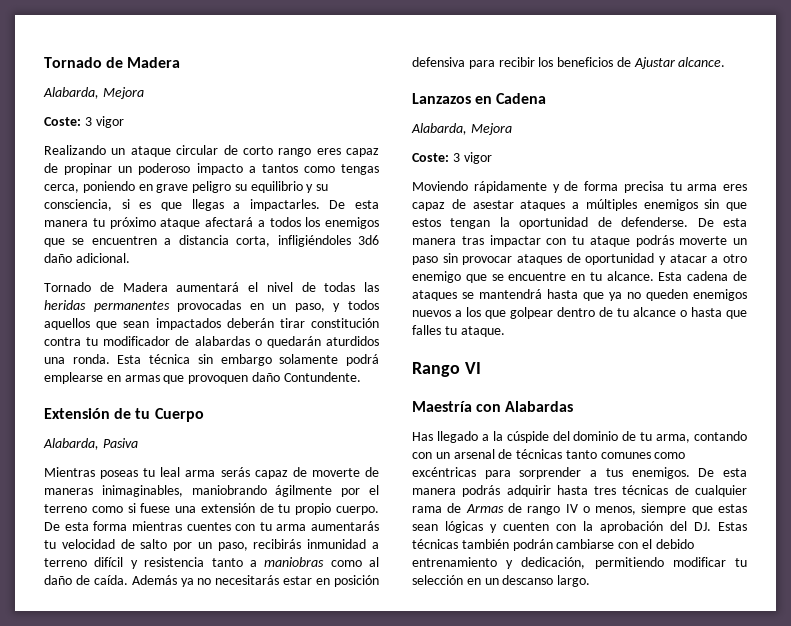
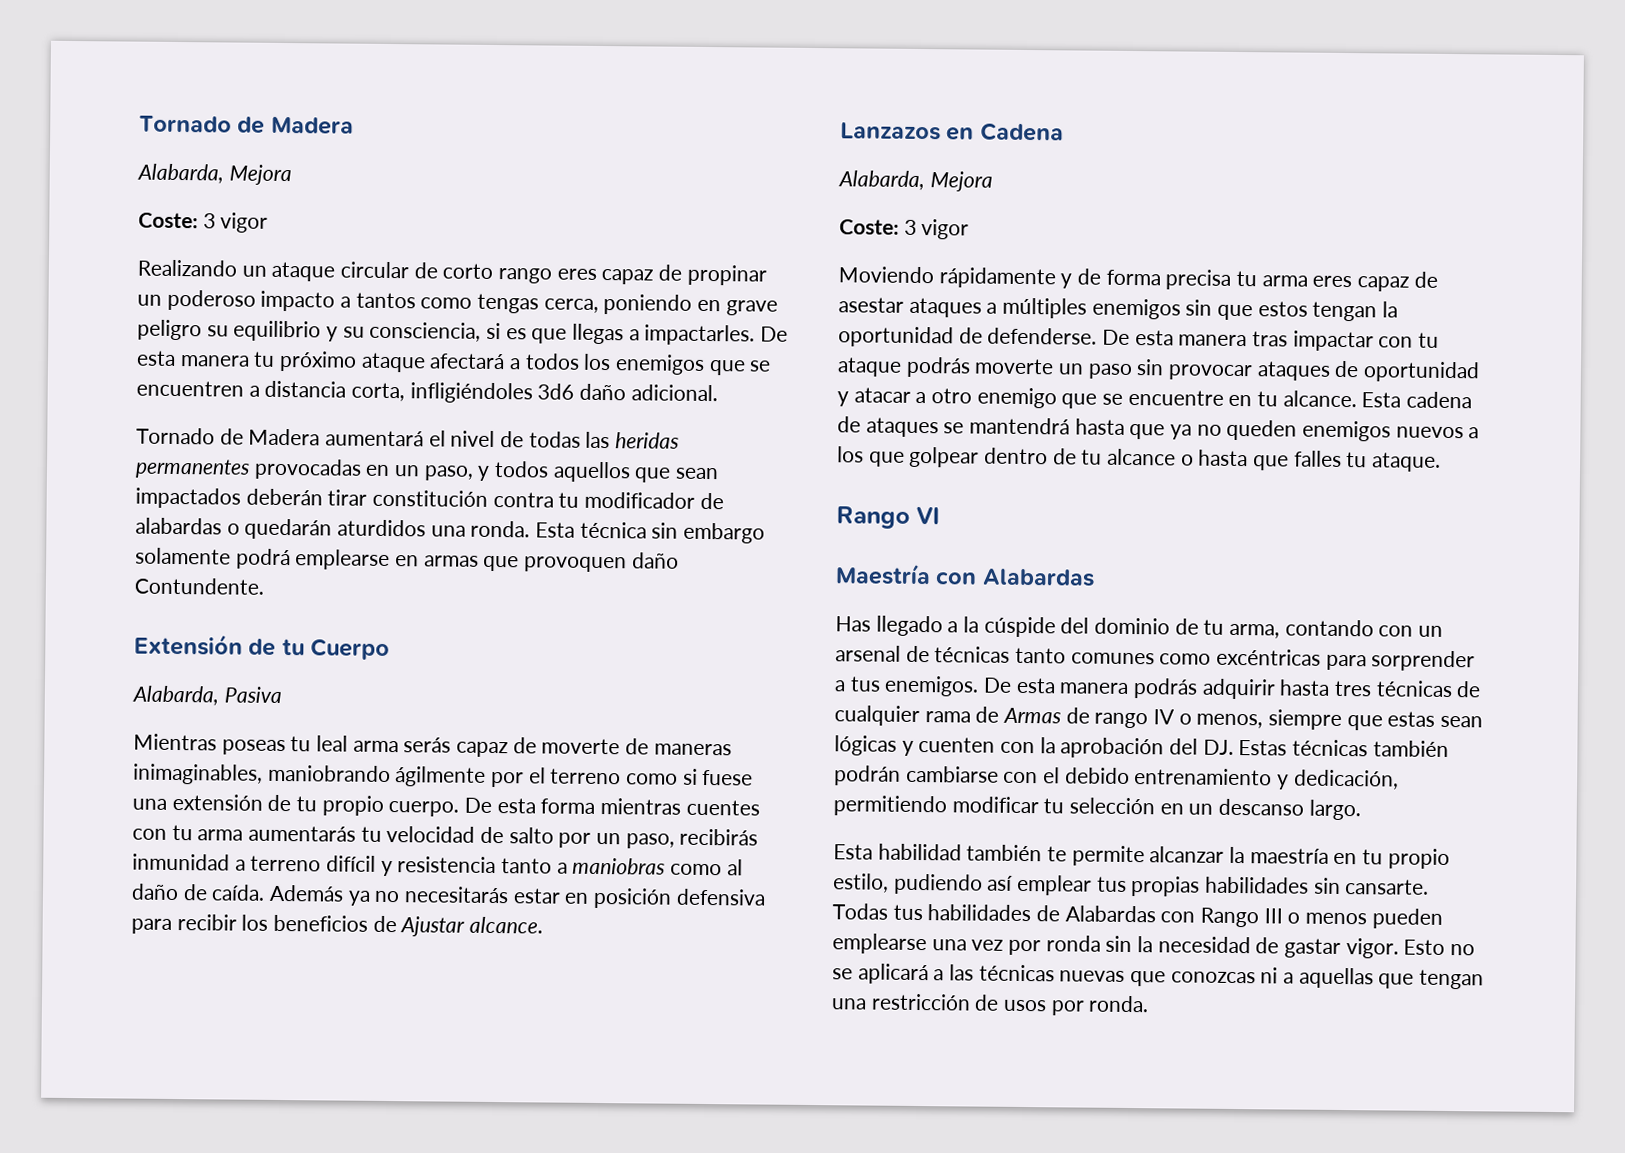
+ Esta habilidad también te permite alcanzar la maestría en tu propio estilo, pudiendo así emplear tus propias habilidades sin cansarte. Todas tus habilidades de Alabardas con Rango III o menos pueden emplearse una vez por ronda sin la necesidad de gastar vigor. Esto no se aplicará a las técnicas nuevas que conozcas ni a aquellas que tengan una restricción de usos por ronda.

